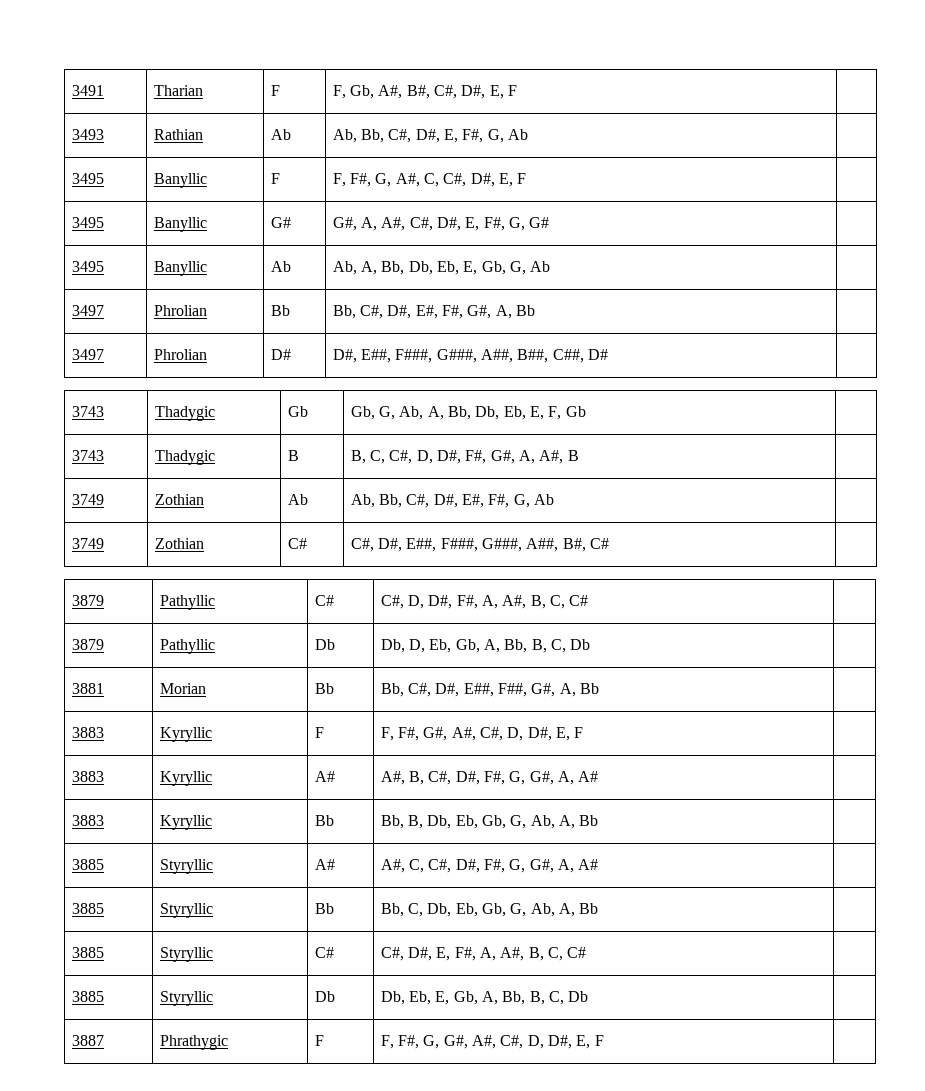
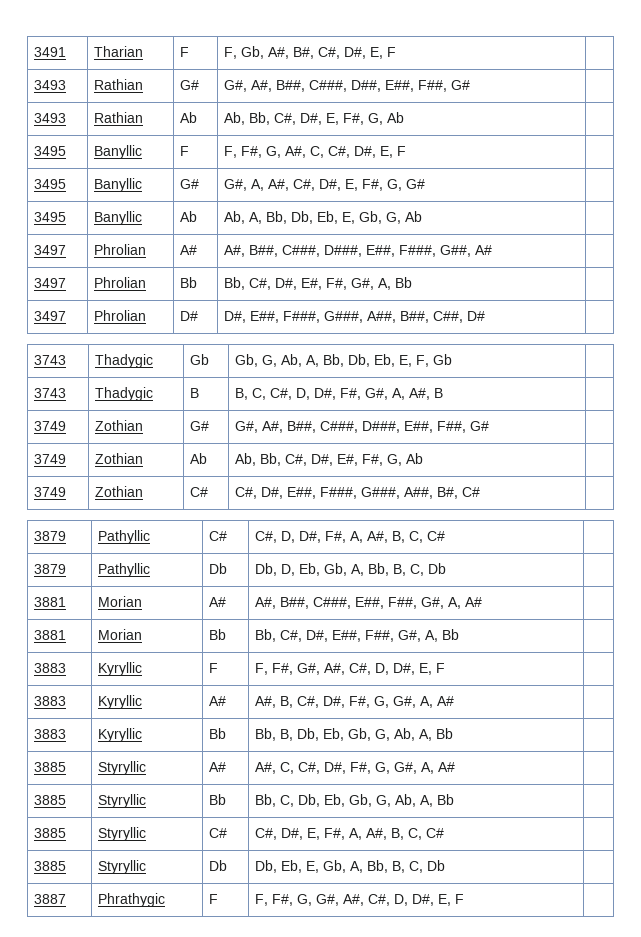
+ 3493 | Rathian | G# | G#, A#, B##, C###, D##, E##, F##, G# |
+ 3497 | Phrolian | A# | A#, B##, C###, D###, E##, F###, G##, A# |
+ 3749 | Zothian | G# | G#, A#, B##, C###, D###, E##, F##, G# |
+ 3881 | Morian | A# | A#, B##, C###, E##, F##, G#, A, A# |

